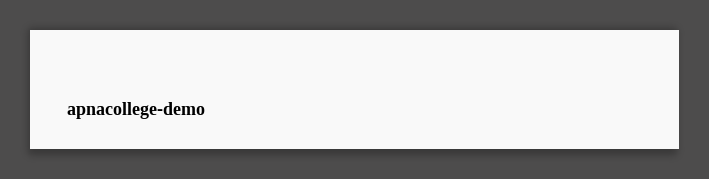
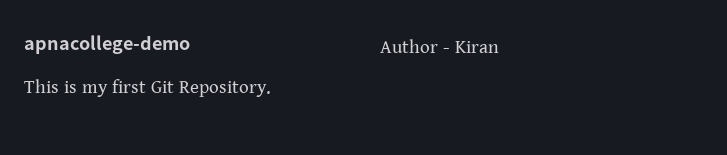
+ This is my first Git Repository.
+ Author - Kiran

